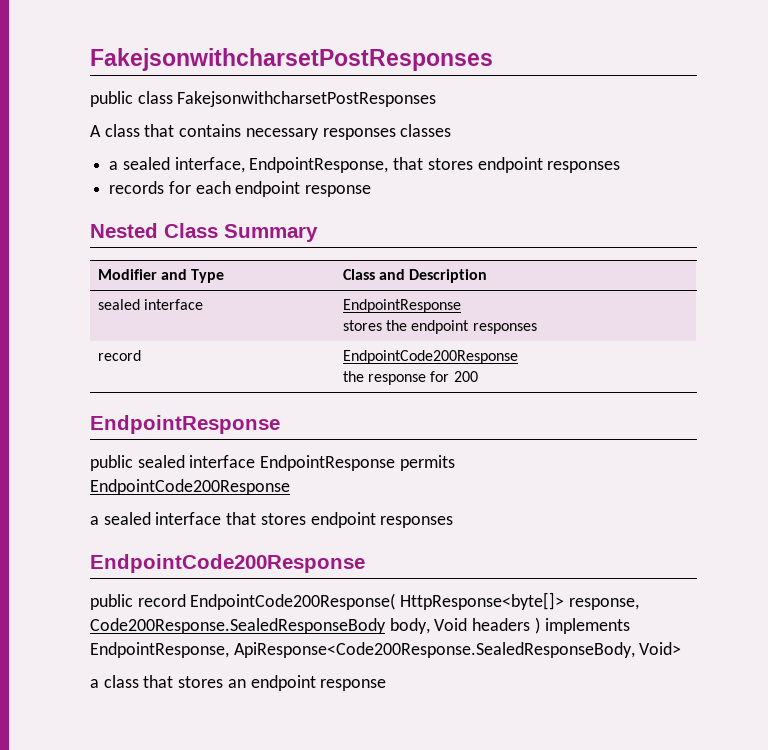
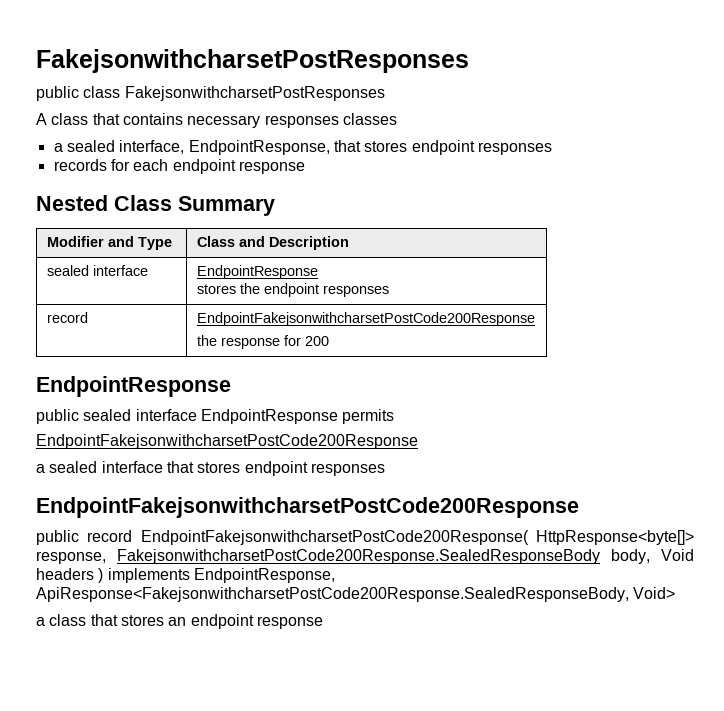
- record | EndpointCode200Response
+ record | EndpointFakejsonwithcharsetPostCode200Response
  public sealed interface EndpointResponse permits
- EndpointCode200Response
+ EndpointFakejsonwithcharsetPostCode200Response
  a sealed interface that stores endpoint responses
- EndpointCode200Response
+ EndpointFakejsonwithcharsetPostCode200Response
- public record EndpointCode200Response( HttpResponse<byte[]> response, Code200Response.SealedResponseBody body, Void headers ) implements EndpointResponse, ApiResponse<Code200Response.SealedResponseBody, Void>
+ public record EndpointFakejsonwithcharsetPostCode200Response( HttpResponse<byte[]> response, FakejsonwithcharsetPostCode200Response.SealedResponseBody body, Void headers ) implements EndpointResponse, ApiResponse<FakejsonwithcharsetPostCode200Response.SealedResponseBody, Void>

